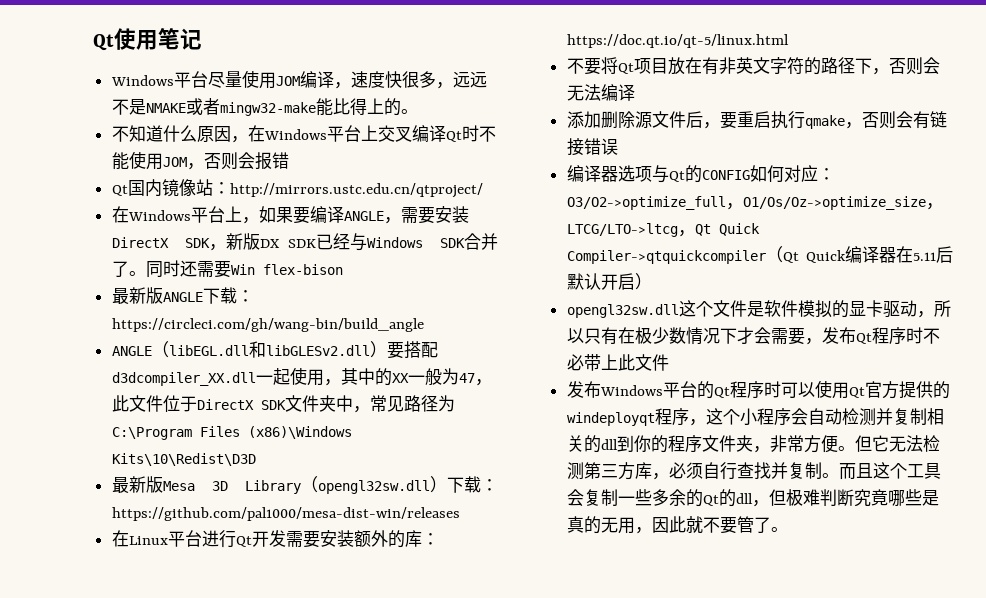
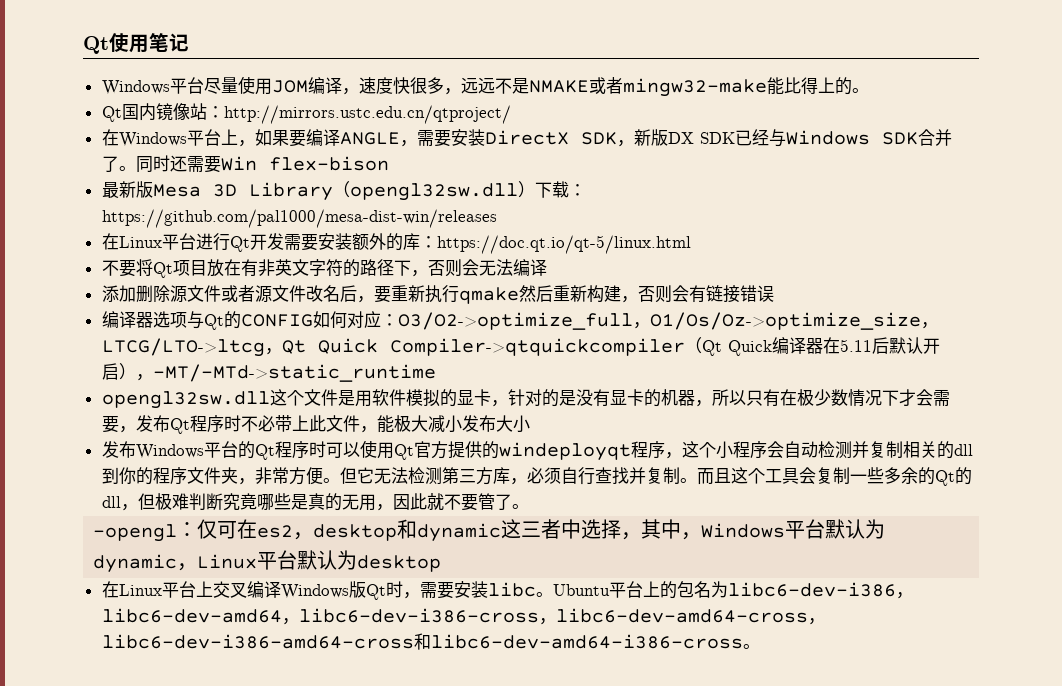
- 不知道什么原因，在Windows平台上交叉编译Qt时不能使用JOM，否则会报错
- 最新版ANGLE下载：https://circleci.com/gh/wang-bin/build_angle
- ANGLE（libEGL.dll和libGLESv2.dll）要搭配d3dcompiler_XX.dll一起使用，其中的XX一般为47，此文件位于DirectX SDK文件夹中，常见路径为C:\Program Files (x86)\Windows Kits\10\Redist\D3D
- 添加删除源文件后，要重启执行qmake，否则会有链接错误
+ 添加删除源文件或者源文件改名后，要重新执行qmake然后重新构建，否则会有链接错误
- 编译器选项与Qt的CONFIG如何对应：O3/O2->optimize_full，O1/Os/Oz->optimize_size，LTCG/LTO->ltcg，Qt Quick Compiler->qtquickcompiler（Qt Quick编译器在5.11后默认开启）
+ 编译器选项与Qt的CONFIG如何对应：O3/O2->optimize_full，O1/Os/Oz->optimize_size，LTCG/LTO->ltcg，Qt Quick Compiler->qtquickcompiler（Qt Quick编译器在5.11后默认开启），-MT/-MTd->static_runtime
- opengl32sw.dll这个文件是软件模拟的显卡驱动，所以只有在极少数情况下才会需要，发布Qt程序时不必带上此文件
+ opengl32sw.dll这个文件是用软件模拟的显卡，针对的是没有显卡的机器，所以只有在极少数情况下才会需要，发布Qt程序时不必带上此文件，能极大减小发布大小
+ -opengl：仅可在es2，desktop和dynamic这三者中选择，其中，Windows平台默认为dynamic，Linux平台默认为desktop
+ 在Linux平台上交叉编译Windows版Qt时，需要安装libc。Ubuntu平台上的包名为libc6-dev-i386，libc6-dev-amd64，libc6-dev-i386-cross，libc6-dev-amd64-cross，libc6-dev-i386-amd64-cross和libc6-dev-amd64-i386-cross。

